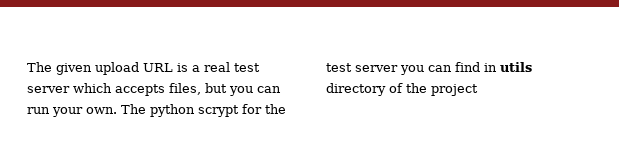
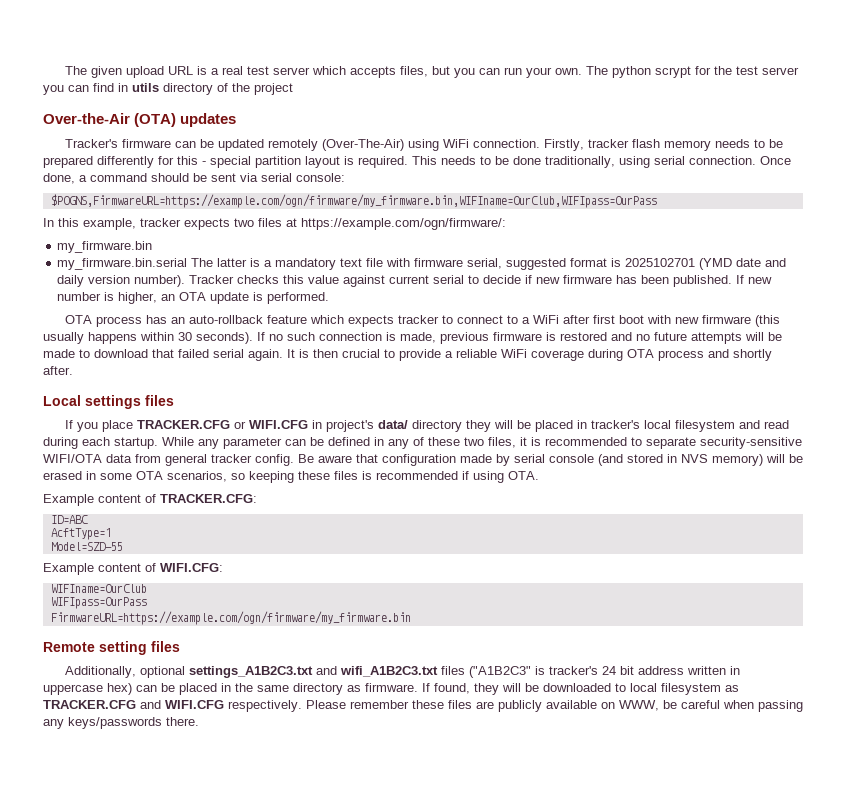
+ Over-the-Air (OTA) updates
+ Tracker's firmware can be updated remotely (Over-The-Air) using WiFi connection. Firstly, tracker flash memory needs to be prepared differently for this - special partition layout is required. This needs to be done traditionally, using serial connection. Once done, a command should be sent via serial console:
+ $POGNS,FirmwareURL=https://example.com/ogn/firmware/my_firmware.bin,WIFIname=OurClub,WIFIpass=OurPass
+ In this example, tracker expects two files at https://example.com/ogn/firmware/:
+ my_firmware.bin
+ my_firmware.bin.serial The latter is a mandatory text file with firmware serial, suggested format is 2025102701 (YMD date and daily version number). Tracker checks this value against current serial to decide if new firmware has been published. If new number is higher, an OTA update is performed.
+ OTA process has an auto-rollback feature which expects tracker to connect to a WiFi after first boot with new firmware (this usually happens within 30 seconds). If no such connection is made, previous firmware is restored and no future attempts will be made to download that failed serial again. It is then crucial to provide a reliable WiFi coverage during OTA process and shortly after.
+ Local settings files
+ If you place TRACKER.CFG or WIFI.CFG in project's data/ directory they will be placed in tracker's local filesystem and read during each startup. While any parameter can be defined in any of these two files, it is recommended to separate security-sensitive WIFI/OTA data from general tracker config. Be aware that configuration made by serial console (and stored in NVS memory) will be erased in some OTA scenarios, so keeping these files is recommended if using OTA.
+ Example content of TRACKER.CFG:
+ ID=ABC
+ AcftType=1
+ Model=SZD-55
+ Example content of WIFI.CFG:
+ WIFIname=OurClub
+ WIFIpass=OurPass
+ FirmwareURL=https://example.com/ogn/firmware/my_firmware.bin
+ Remote setting files
+ Additionally, optional settings_A1B2C3.txt and wifi_A1B2C3.txt files ("A1B2C3" is tracker's 24 bit address written in uppercase hex) can be placed in the same directory as firmware. If found, they will be downloaded to local filesystem as TRACKER.CFG and WIFI.CFG respectively. Please remember these files are publicly available on WWW, be careful when passing any keys/passwords there.

